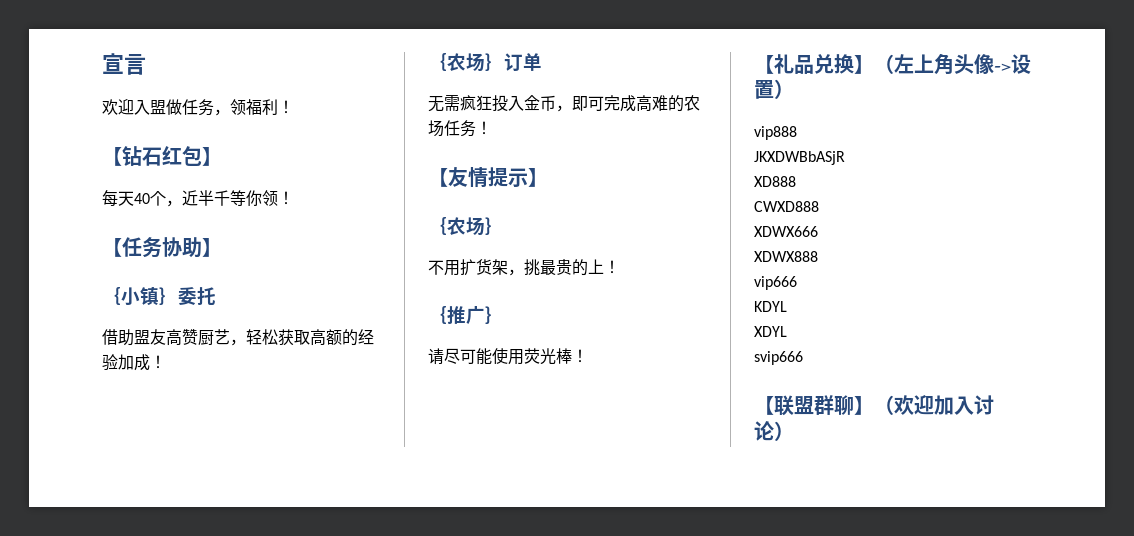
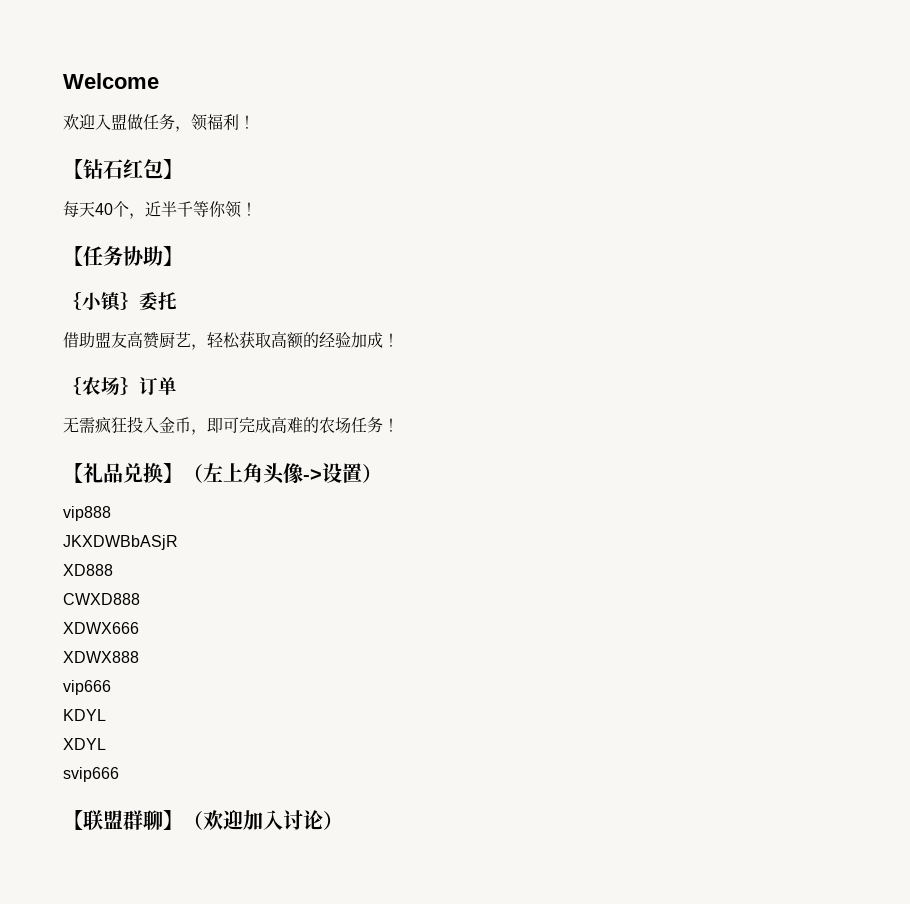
- 宣言
+ Welcome
- 【友情提示】
- ｛农场｝
- 不用扩货架，挑最贵的上！
- ｛推广｝
- 请尽可能使用荧光棒！

